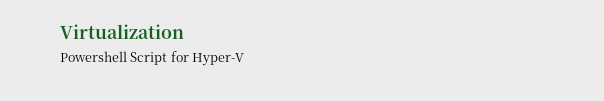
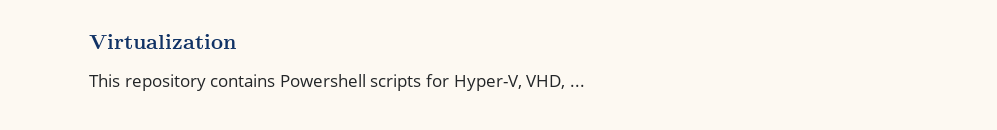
- Powershell Script for Hyper-V
+ This repository contains Powershell scripts for Hyper-V, VHD, ...

